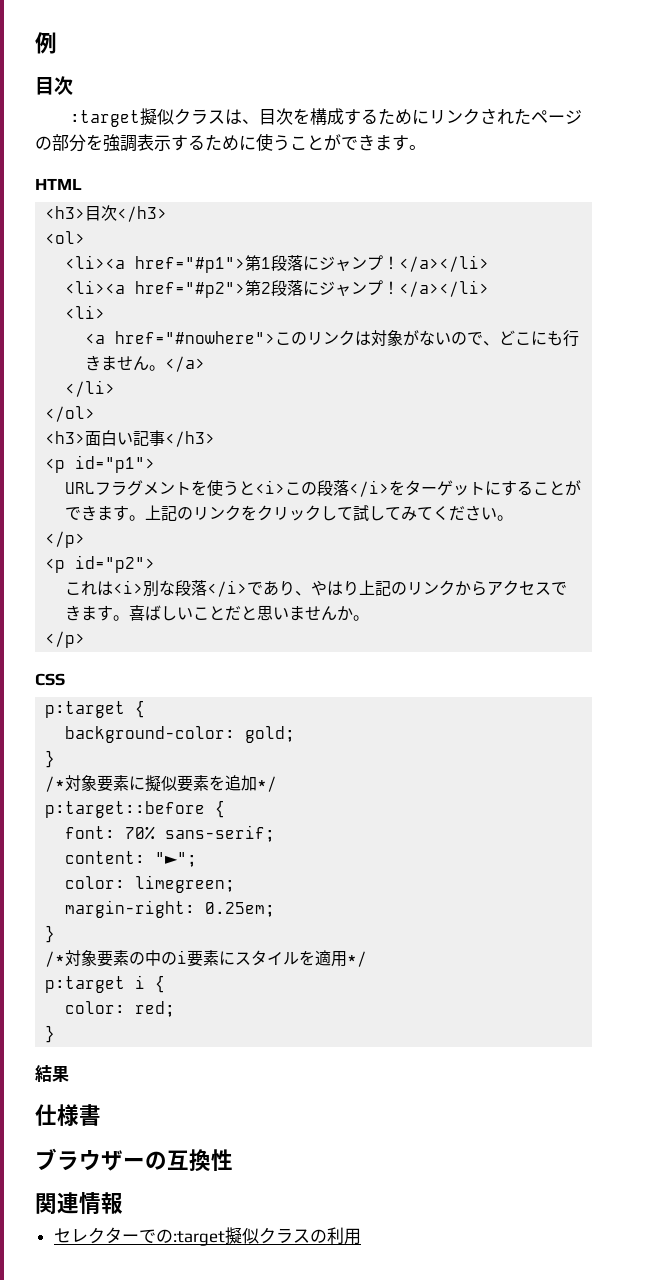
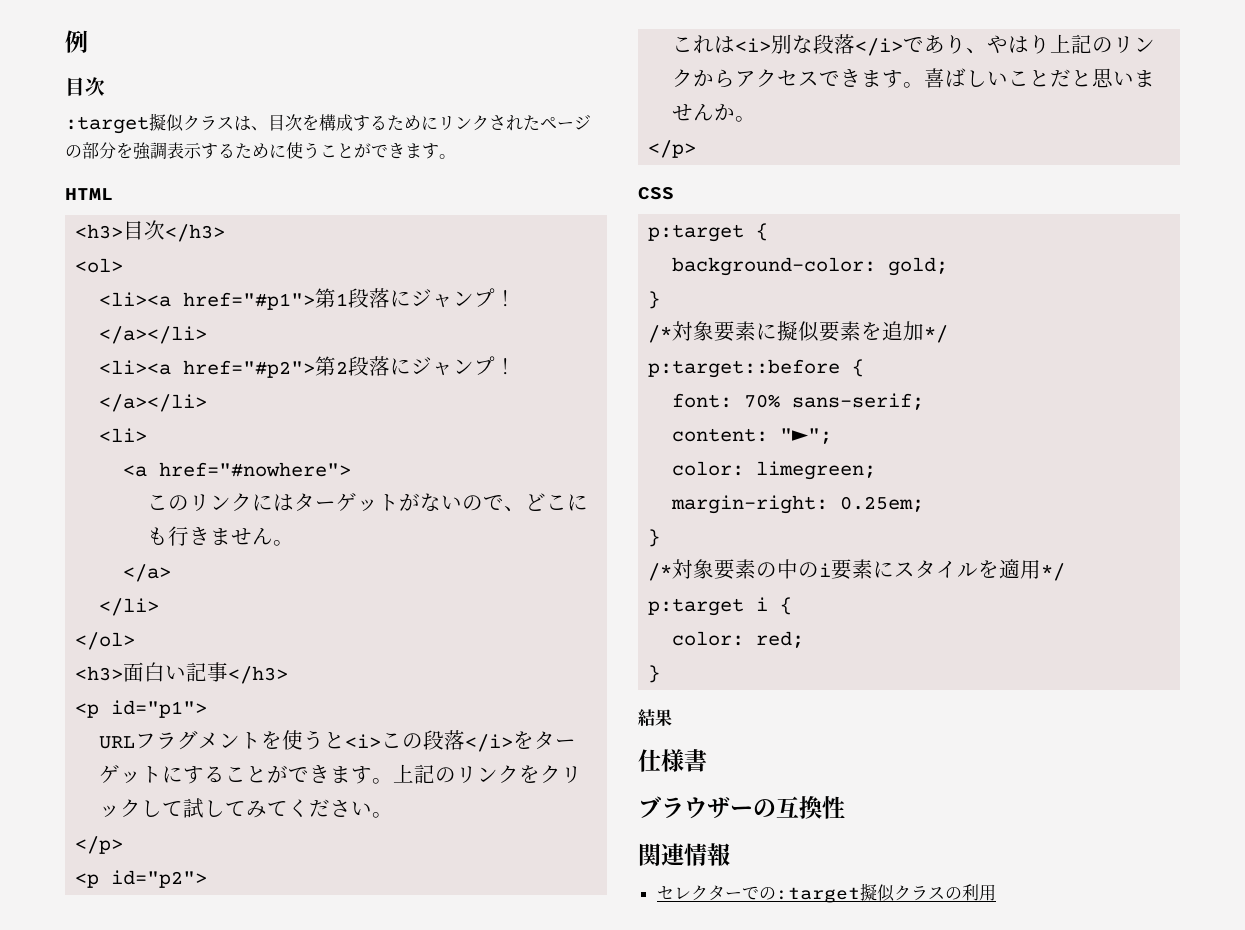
- <a href="#nowhere">このリンクは対象がないので、どこにも行きません。</a>
+ <a href="#nowhere">
+ このリンクにはターゲットがないので、どこにも行きません。
+ </a>

